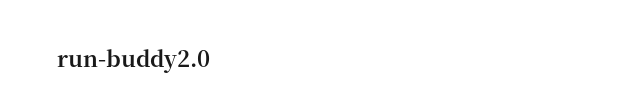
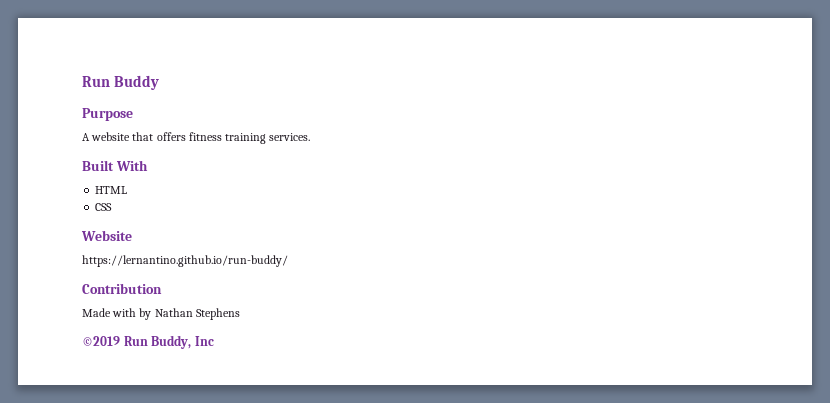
- run-buddy2.0
+ Run Buddy
+ Purpose
+ A website that offers fitness training services.
+ Built With
+ HTML
+ CSS
+ Website
+ https://lernantino.github.io/run-buddy/
+ Contribution
+ Made with by Nathan Stephens
+ ©2019 Run Buddy, Inc

